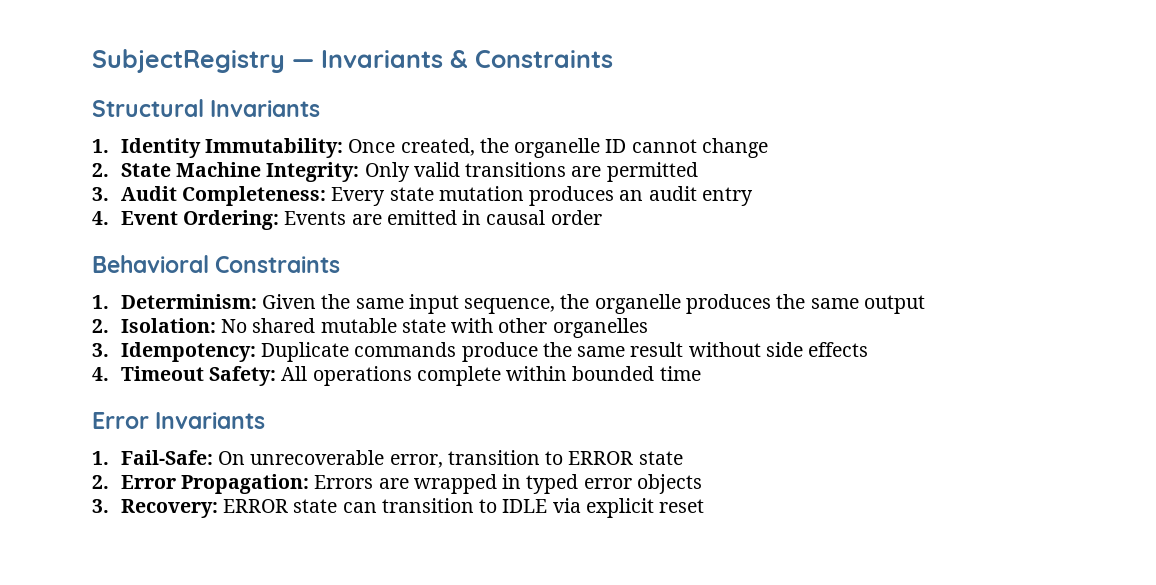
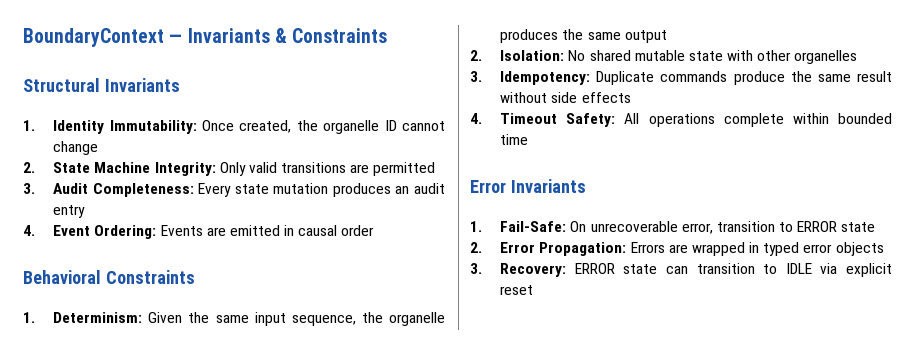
- SubjectRegistry — Invariants & Constraints
+ BoundaryContext — Invariants & Constraints

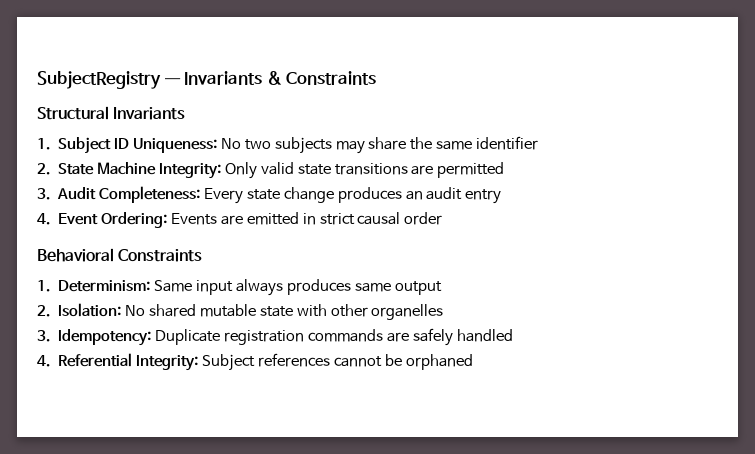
- BoundaryContext — Invariants & Constraints
+ SubjectRegistry — Invariants & Constraints
- 1. Identity Immutability: Once created, the organelle ID cannot change
+ 1. Subject ID Uniqueness: No two subjects may share the same identifier
- 2. State Machine Integrity: Only valid transitions are permitted
+ 2. State Machine Integrity: Only valid state transitions are permitted
- 3. Audit Completeness: Every state mutation produces an audit entry
+ 3. Audit Completeness: Every state change produces an audit entry
- 4. Event Ordering: Events are emitted in causal order
+ 4. Event Ordering: Events are emitted in strict causal order
- 1. Determinism: Given the same input sequence, the organelle produces the same output
+ 1. Determinism: Same input always produces same output
- 3. Idempotency: Duplicate commands produce the same result without side effects
- 4. Timeout Safety: All operations complete within bounded time
- Error Invariants
- 1. Fail-Safe: On unrecoverable error, transition to ERROR state
- 2. Error Propagation: Errors are wrapped in typed error objects
- 3. Recovery: ERROR state can transition to IDLE via explicit reset
+ 3. Idempotency: Duplicate registration commands are safely handled
+ 4. Referential Integrity: Subject references cannot be orphaned

